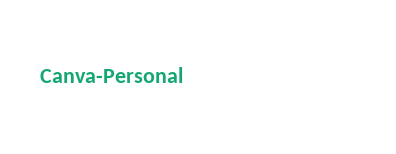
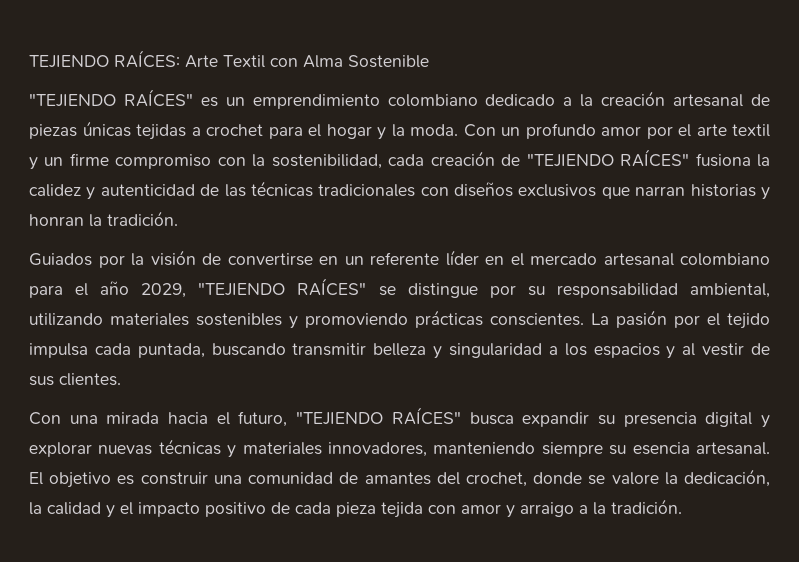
- Canva-Personal
+ TEJIENDO RAÍCES: Arte Textil con Alma Sostenible
+ "TEJIENDO RAÍCES" es un emprendimiento colombiano dedicado a la creación artesanal de piezas únicas tejidas a crochet para el hogar y la moda. Con un profundo amor por el arte textil y un firme compromiso con la sostenibilidad, cada creación de "TEJIENDO RAÍCES" fusiona la calidez y autenticidad de las técnicas tradicionales con diseños exclusivos que narran historias y honran la tradición.
+ Guiados por la visión de convertirse en un referente líder en el mercado artesanal colombiano para el año 2029, "TEJIENDO RAÍCES" se distingue por su responsabilidad ambiental, utilizando materiales sostenibles y promoviendo prácticas conscientes. La pasión por el tejido impulsa cada puntada, buscando transmitir belleza y singularidad a los espacios y al vestir de sus clientes.
+ Con una mirada hacia el futuro, "TEJIENDO RAÍCES" busca expandir su presencia digital y explorar nuevas técnicas y materiales innovadores, manteniendo siempre su esencia artesanal. El objetivo es construir una comunidad de amantes del crochet, donde se valore la dedicación, la calidad y el impacto positivo de cada pieza tejida con amor y arraigo a la tradición.

